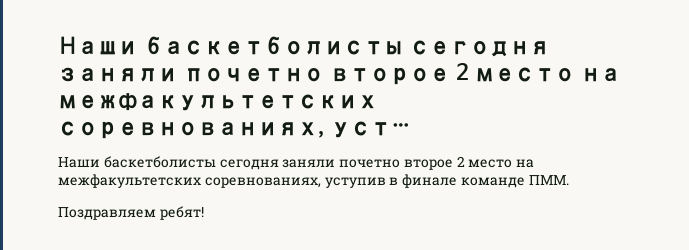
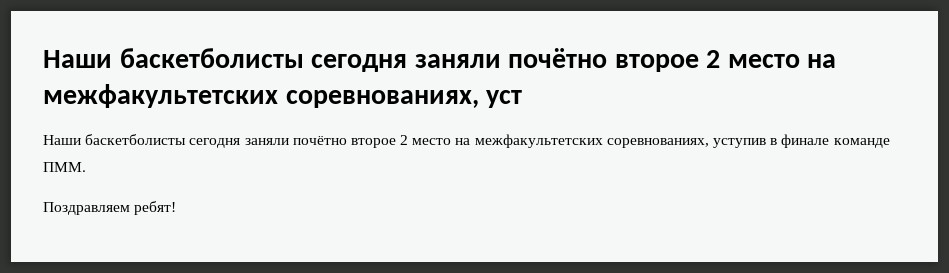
- Наши баскетболисты сегодня заняли почетно второе 2 место на межфакультетских соревнованиях, уст…
- Наши баскетболисты сегодня заняли почетно второе 2 место на межфакультетских соревнованиях, уступив в финале команде ПММ.
+ Наши баскетболисты сегодня заняли почётно второе 2 место на межфакультетских соревнованиях, уст
+ Наши баскетболисты сегодня заняли почётно второе 2 место на межфакультетских соревнованиях, уступив в финале команде ПММ.

